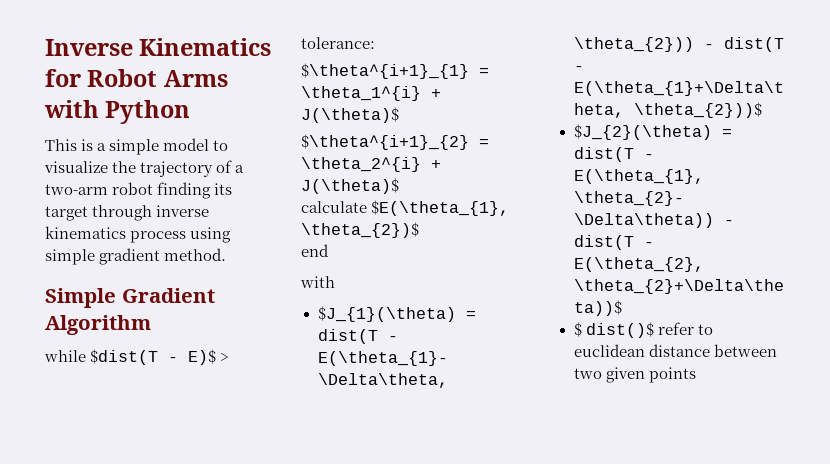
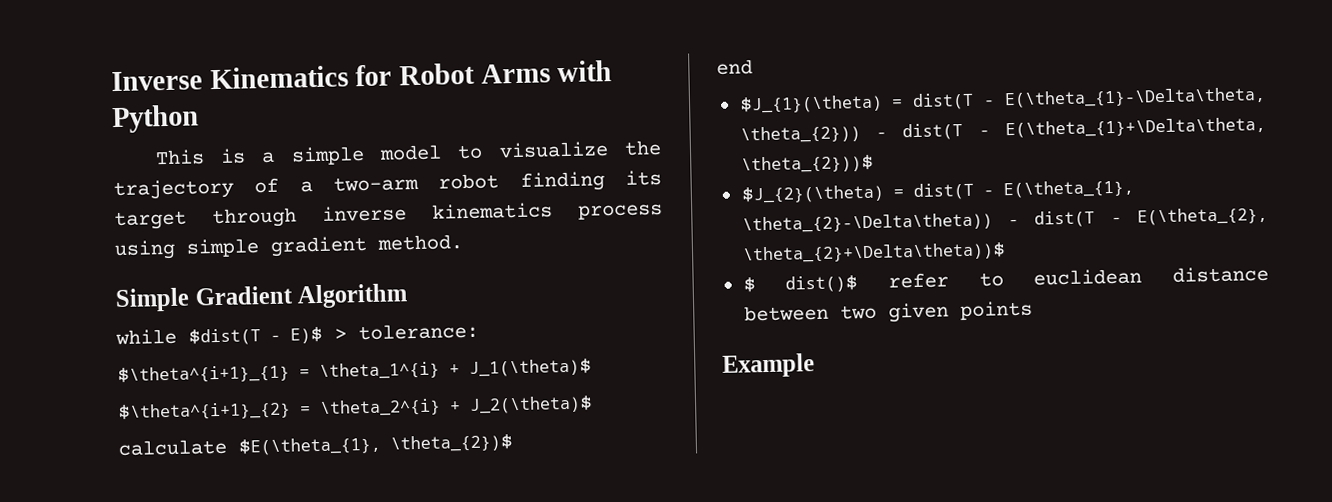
- $\theta^{i+1}_{1} = \theta_1^{i} + J(\theta)$
+ $\theta^{i+1}_{1} = \theta_1^{i} + J_1(\theta)$
- $\theta^{i+1}_{2} = \theta_2^{i} + J(\theta)$
+ $\theta^{i+1}_{2} = \theta_2^{i} + J_2(\theta)$
  end
- with
+ Example

